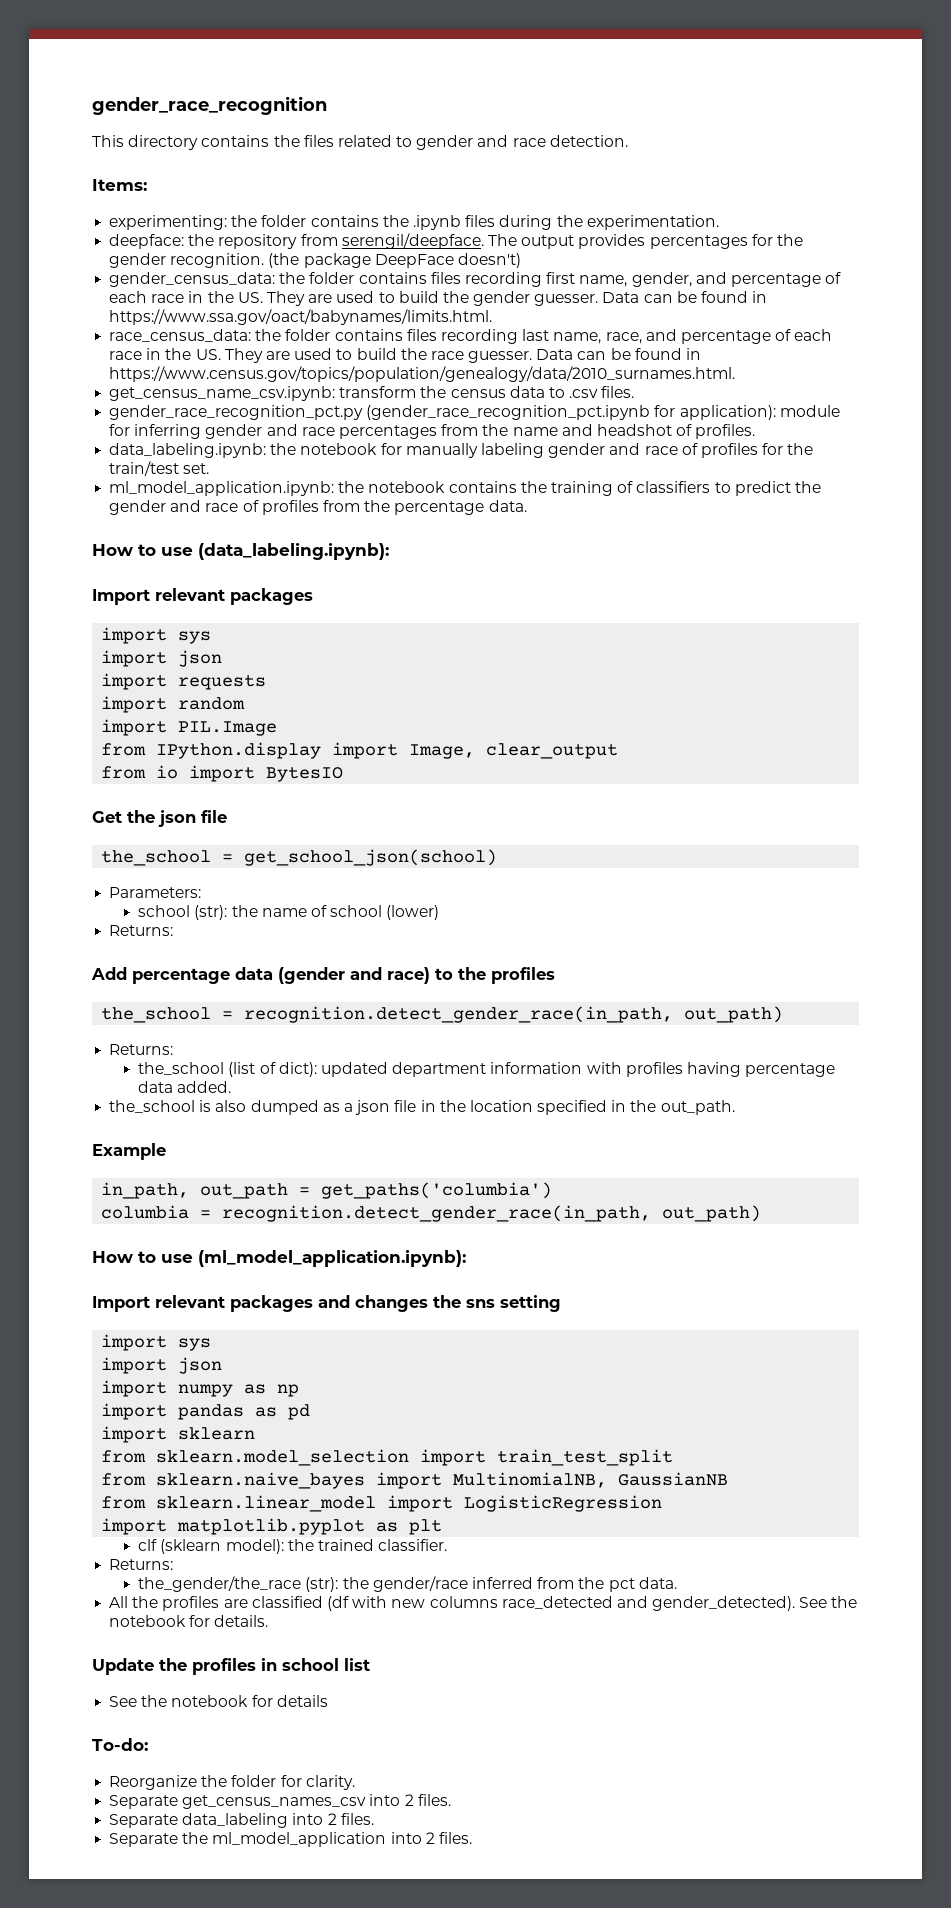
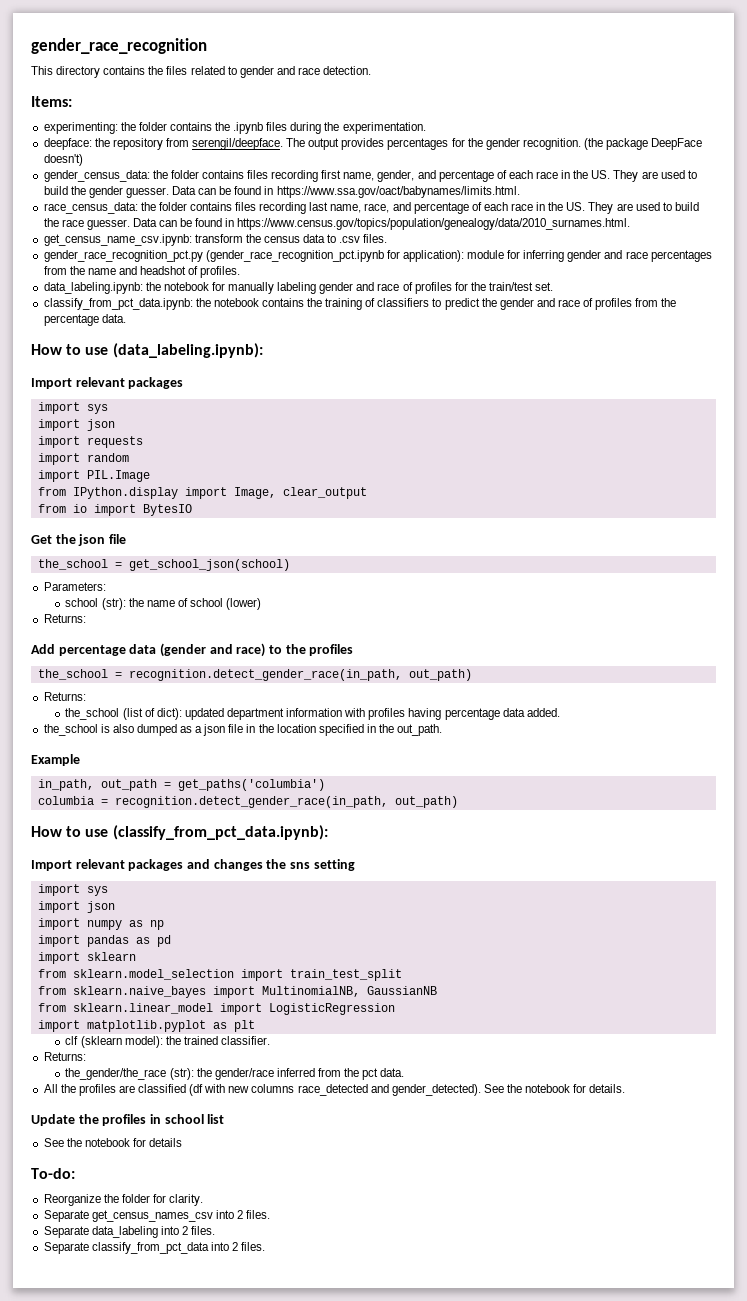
- ml_model_application.ipynb: the notebook contains the training of classifiers to predict the gender and race of profiles from the percentage data.
+ classify_from_pct_data.ipynb: the notebook contains the training of classifiers to predict the gender and race of profiles from the percentage data.
- How to use (ml_model_application.ipynb):
+ How to use (classify_from_pct_data.ipynb):
- Separate the ml_model_application into 2 files.
+ Separate classify_from_pct_data into 2 files.

